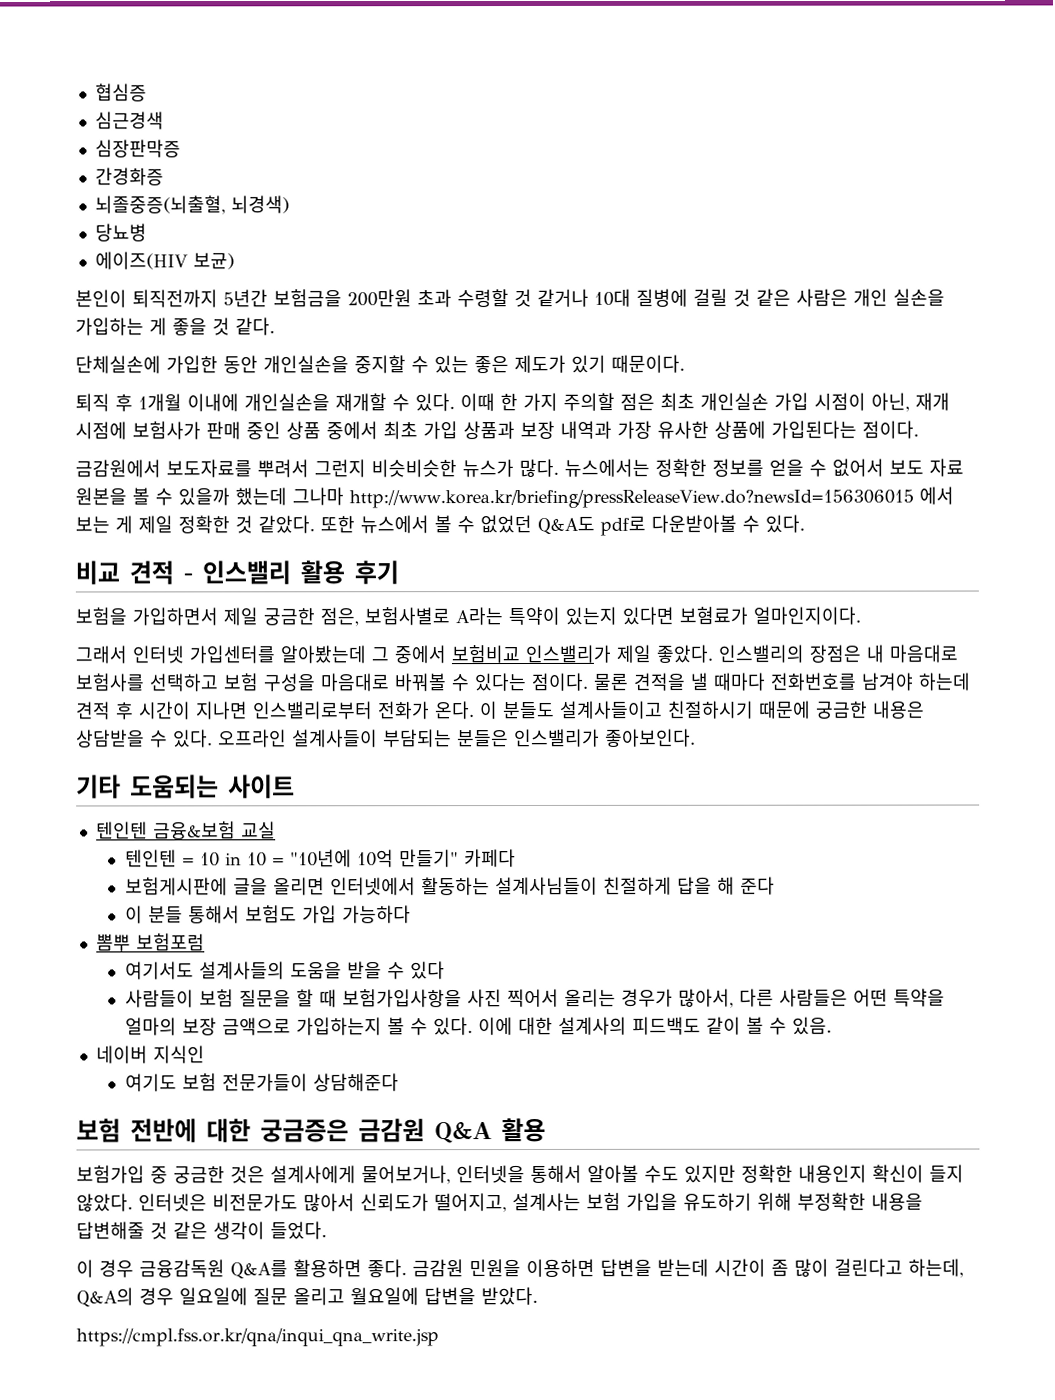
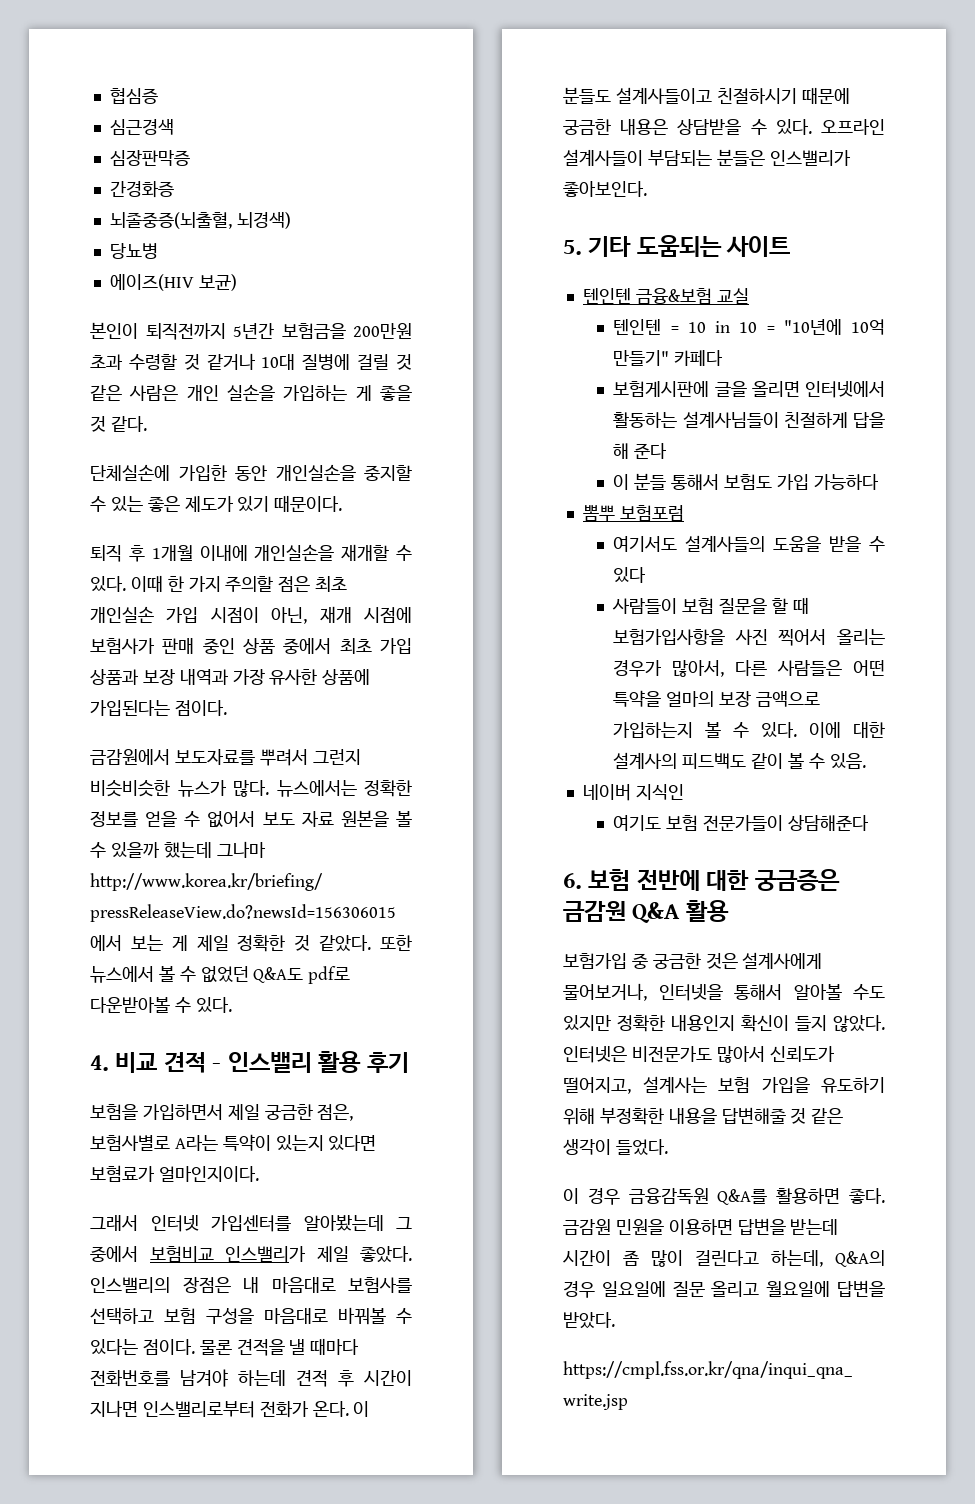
- 비교 견적 - 인스밸리 활용 후기
+ 4. 비교 견적 - 인스밸리 활용 후기
- 기타 도움되는 사이트
+ 5. 기타 도움되는 사이트
- 보험 전반에 대한 궁금증은 금감원 Q&A 활용
+ 6. 보험 전반에 대한 궁금증은 금감원 Q&A 활용

